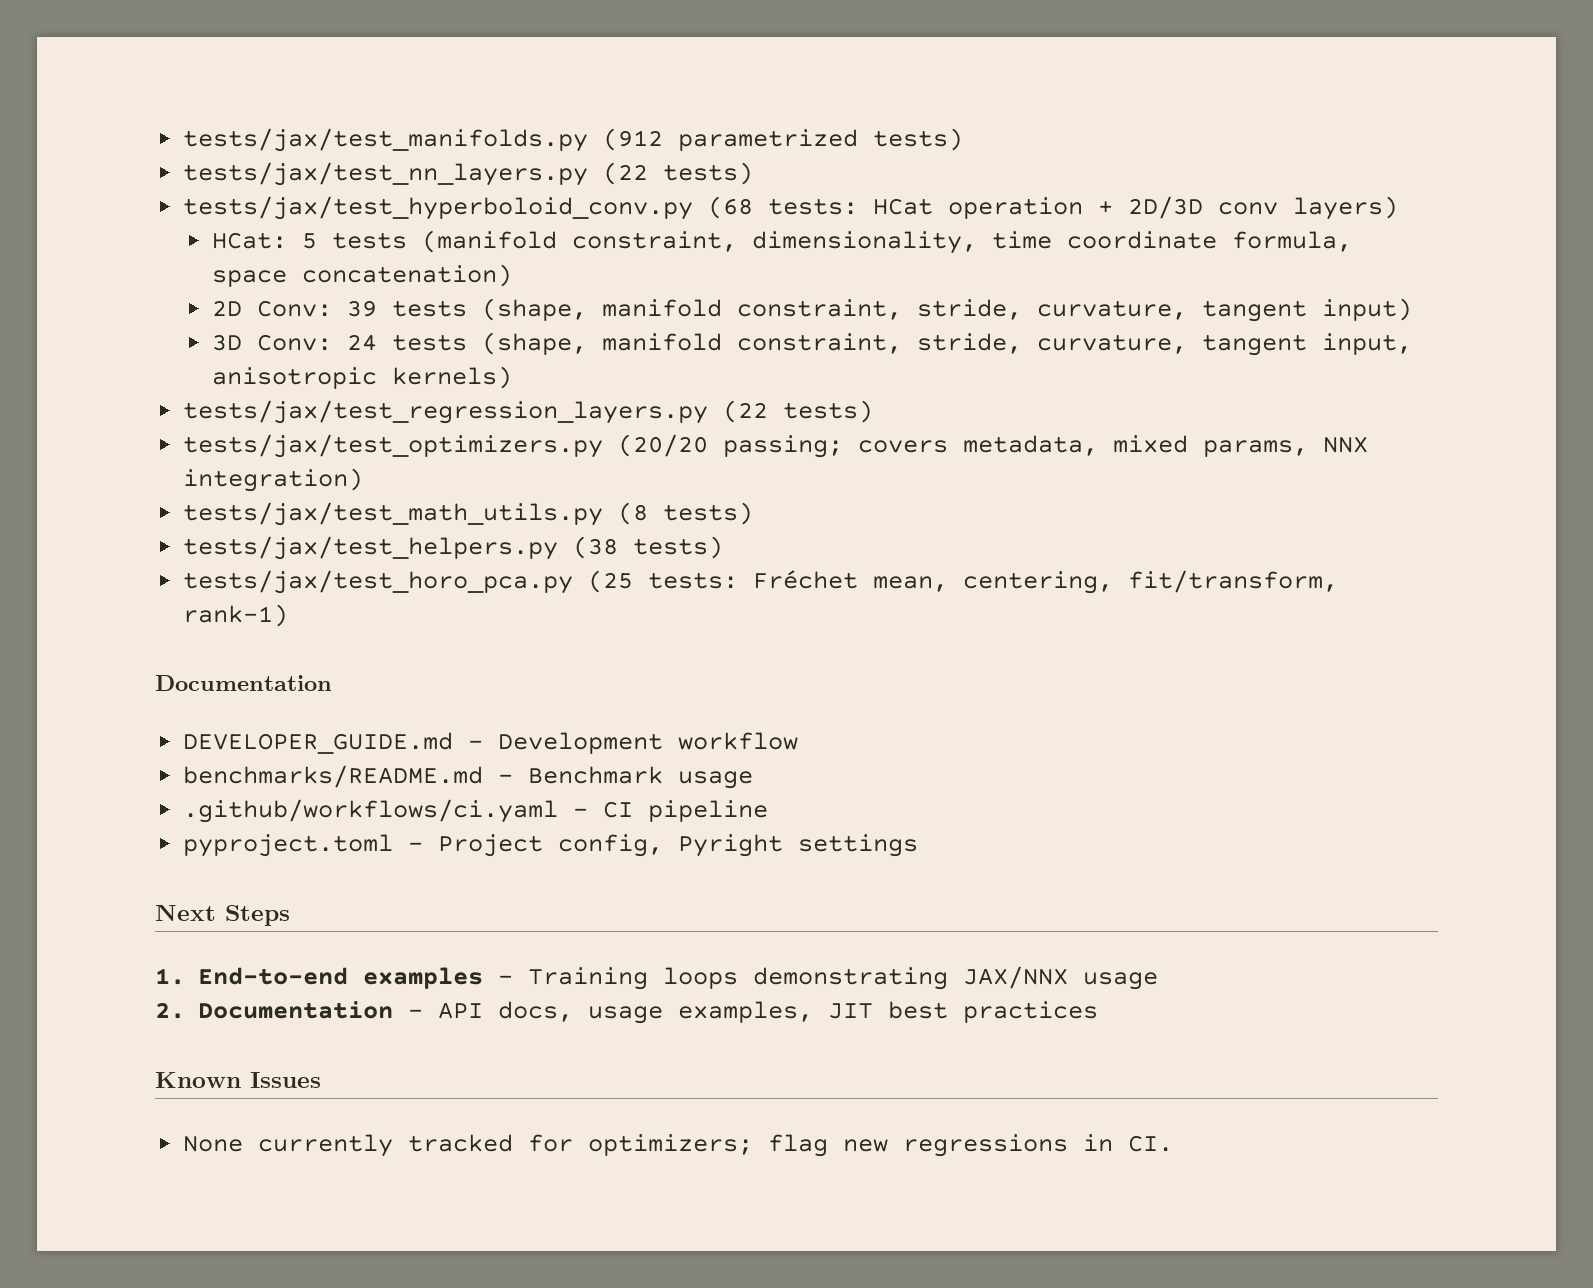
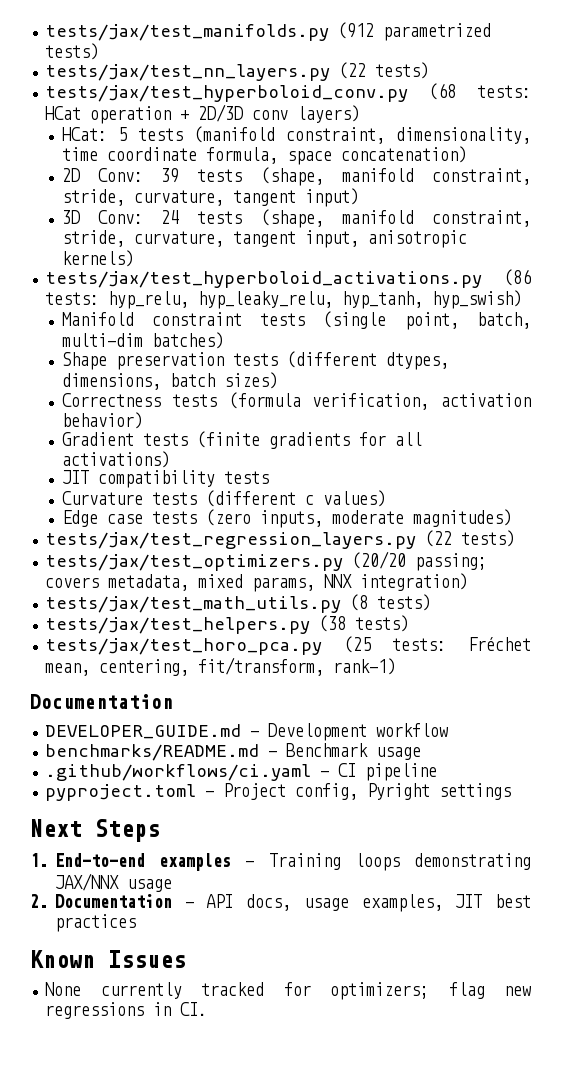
+ tests/jax/test_hyperboloid_activations.py (86 tests: hyp_relu, hyp_leaky_relu, hyp_tanh, hyp_swish)
+ Manifold constraint tests (single point, batch, multi-dim batches)
+ Shape preservation tests (different dtypes, dimensions, batch sizes)
+ Correctness tests (formula verification, activation behavior)
+ Gradient tests (finite gradients for all activations)
+ JIT compatibility tests
+ Curvature tests (different c values)
+ Edge case tests (zero inputs, moderate magnitudes)

